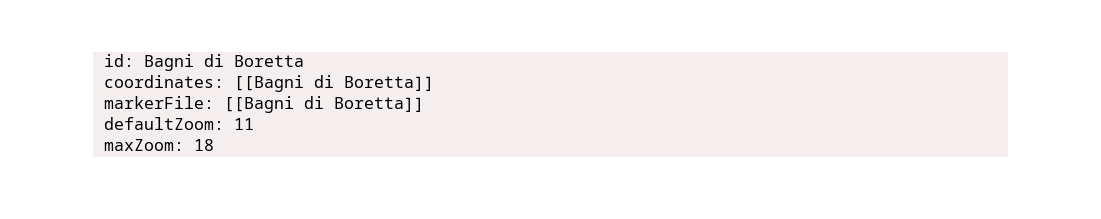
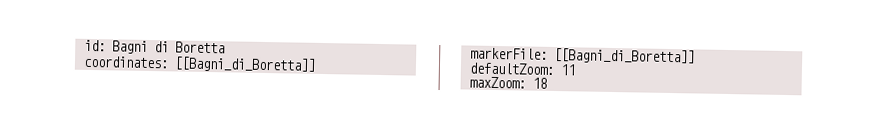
- coordinates: [[Bagni di Boretta]]
- markerFile: [[Bagni di Boretta]]
+ coordinates: [[Bagni_di_Boretta]]
+ markerFile: [[Bagni_di_Boretta]]

